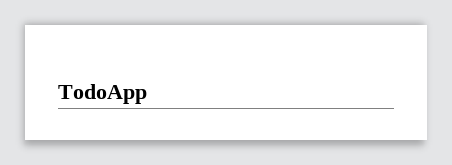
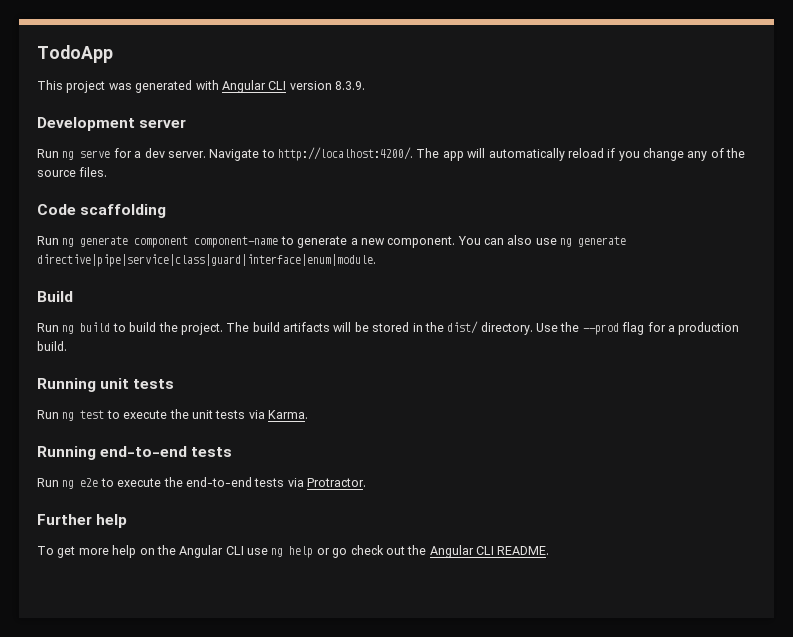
+ This project was generated with Angular CLI version 8.3.9.
+ Development server
+ Run ng serve for a dev server. Navigate to http://localhost:4200/. The app will automatically reload if you change any of the source files.
+ Code scaffolding
+ Run ng generate component component-name to generate a new component. You can also use ng generate directive|pipe|service|class|guard|interface|enum|module.
+ Build
+ Run ng build to build the project. The build artifacts will be stored in the dist/ directory. Use the --prod flag for a production build.
+ Running unit tests
+ Run ng test to execute the unit tests via Karma.
+ Running end-to-end tests
+ Run ng e2e to execute the end-to-end tests via Protractor.
+ Further help
+ To get more help on the Angular CLI use ng help or go check out the Angular CLI README.

